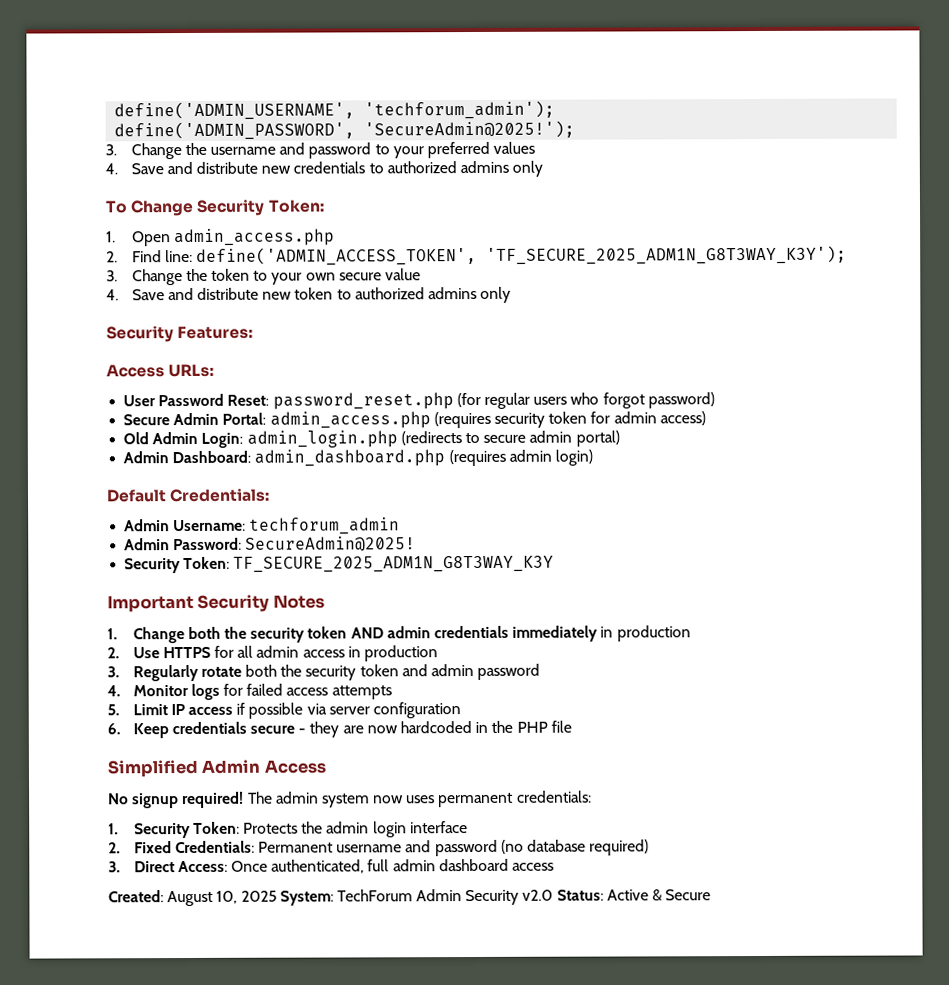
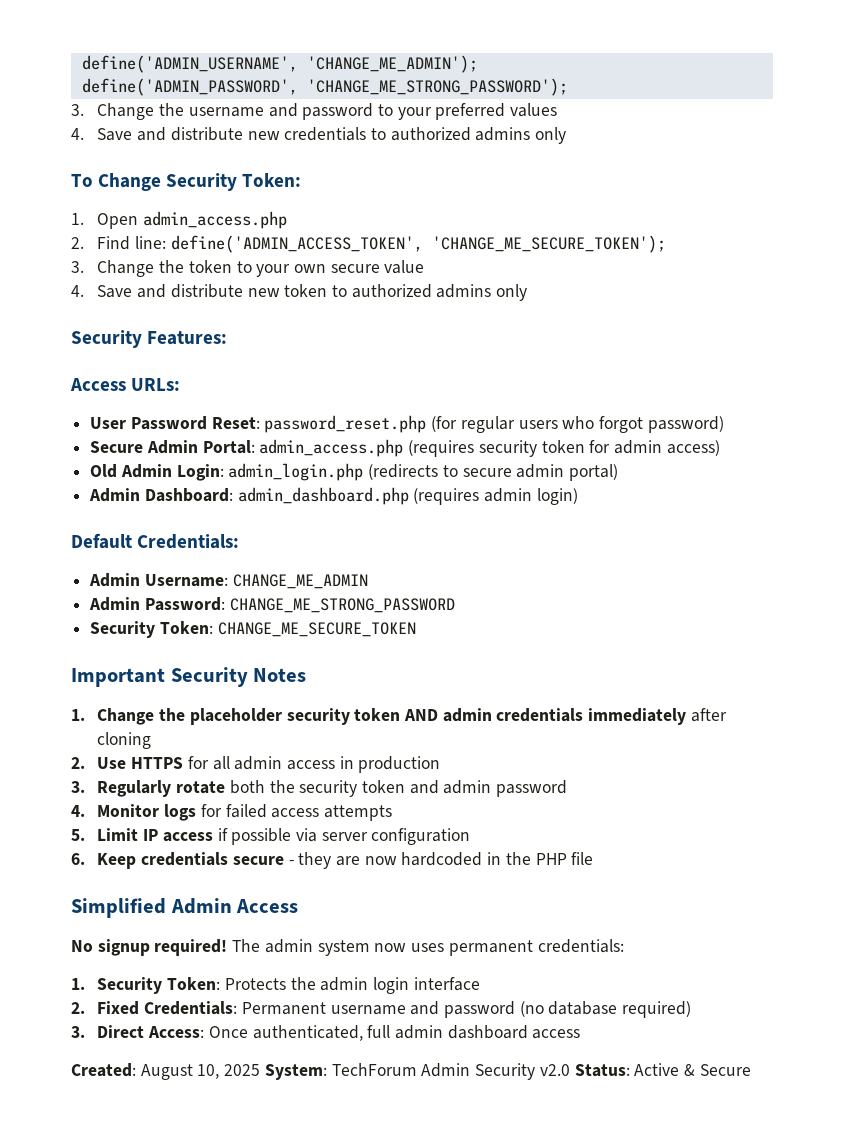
- define('ADMIN_USERNAME', 'techforum_admin');
+ define('ADMIN_USERNAME', 'CHANGE_ME_ADMIN');
- define('ADMIN_PASSWORD', 'SecureAdmin@2025!');
+ define('ADMIN_PASSWORD', 'CHANGE_ME_STRONG_PASSWORD');
- 2. Find line: define('ADMIN_ACCESS_TOKEN', 'TF_SECURE_2025_ADM1N_G8T3WAY_K3Y');
+ 2. Find line: define('ADMIN_ACCESS_TOKEN', 'CHANGE_ME_SECURE_TOKEN');
- Admin Username: techforum_admin
+ Admin Username: CHANGE_ME_ADMIN
- Admin Password: SecureAdmin@2025!
- Security Token: TF_SECURE_2025_ADM1N_G8T3WAY_K3Y
+ Admin Password: CHANGE_ME_STRONG_PASSWORD
+ Security Token: CHANGE_ME_SECURE_TOKEN
- 1. Change both the security token AND admin credentials immediately in production
+ 1. Change the placeholder security token AND admin credentials immediately after cloning

